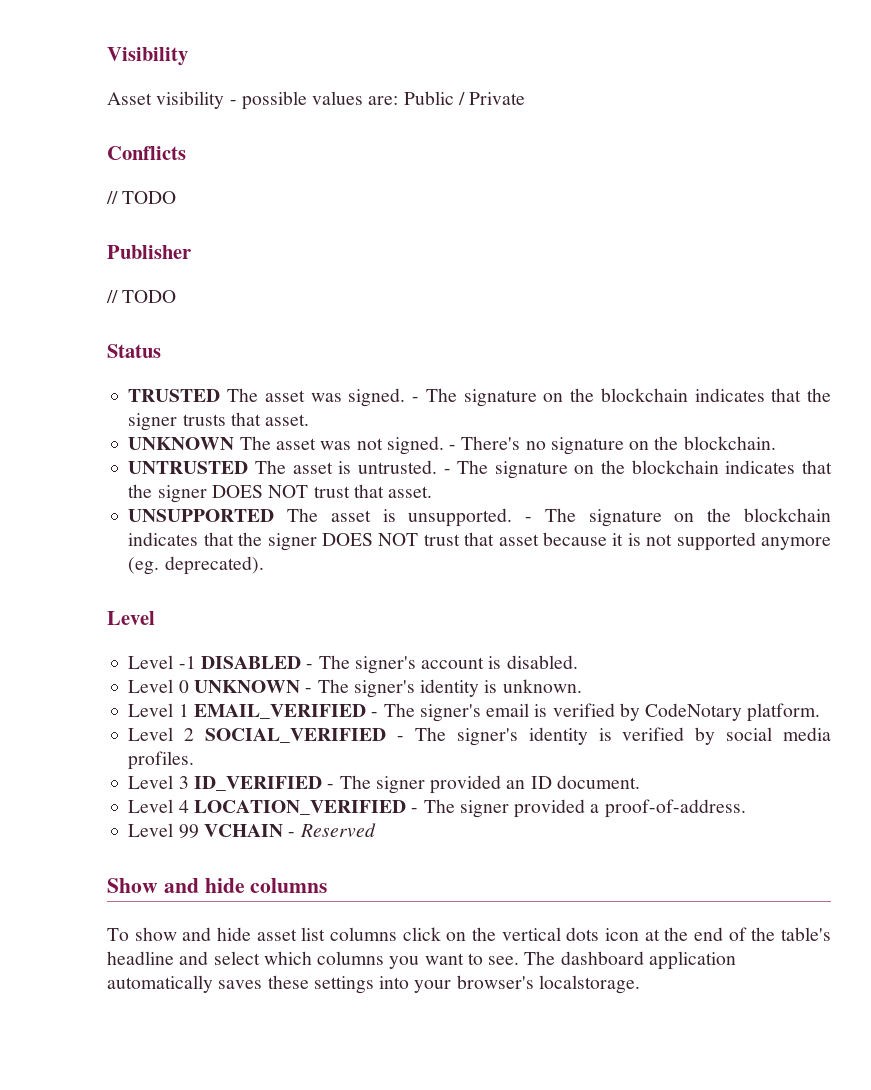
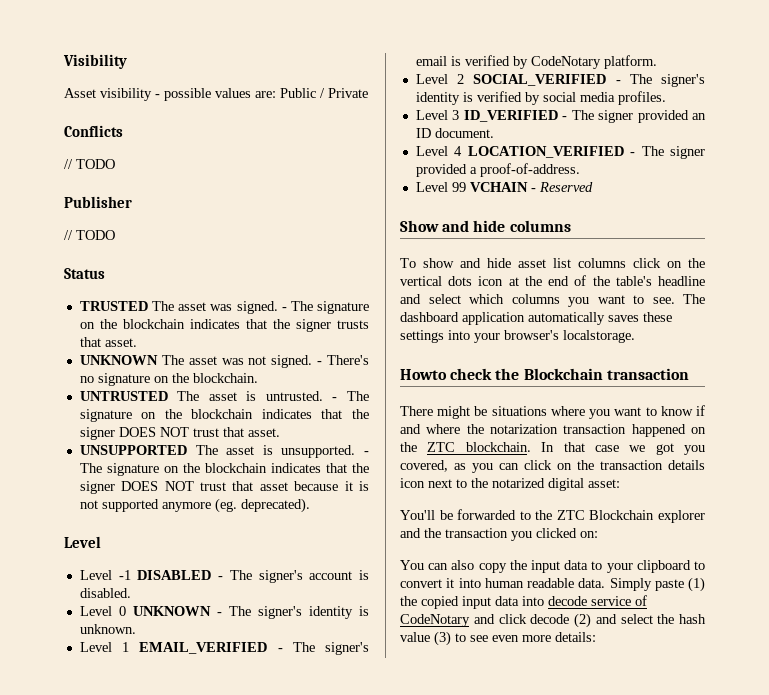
+ Howto check the Blockchain transaction
+ There might be situations where you want to know if and where the notarization transaction happened on the ZTC blockchain. In that case we got you covered, as you can click on the transaction details icon next to the notarized digital asset:
+ You'll be forwarded to the ZTC Blockchain explorer and the transaction you clicked on:
+ You can also copy the input data to your clipboard to convert it into human readable data. Simply paste (1) the copied input data into decode service of CodeNotary and click decode (2) and select the hash value (3) to see even more details:

